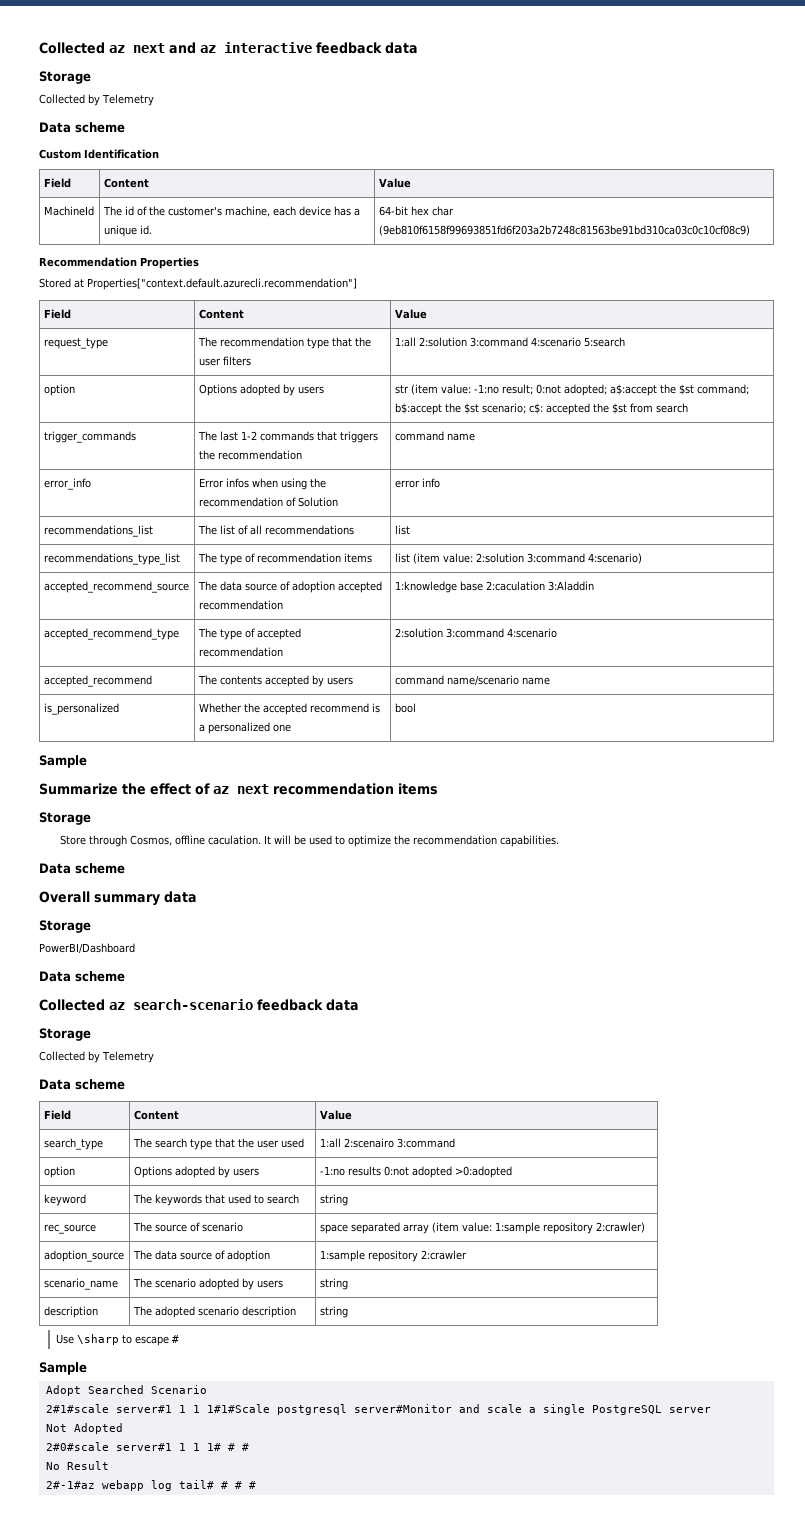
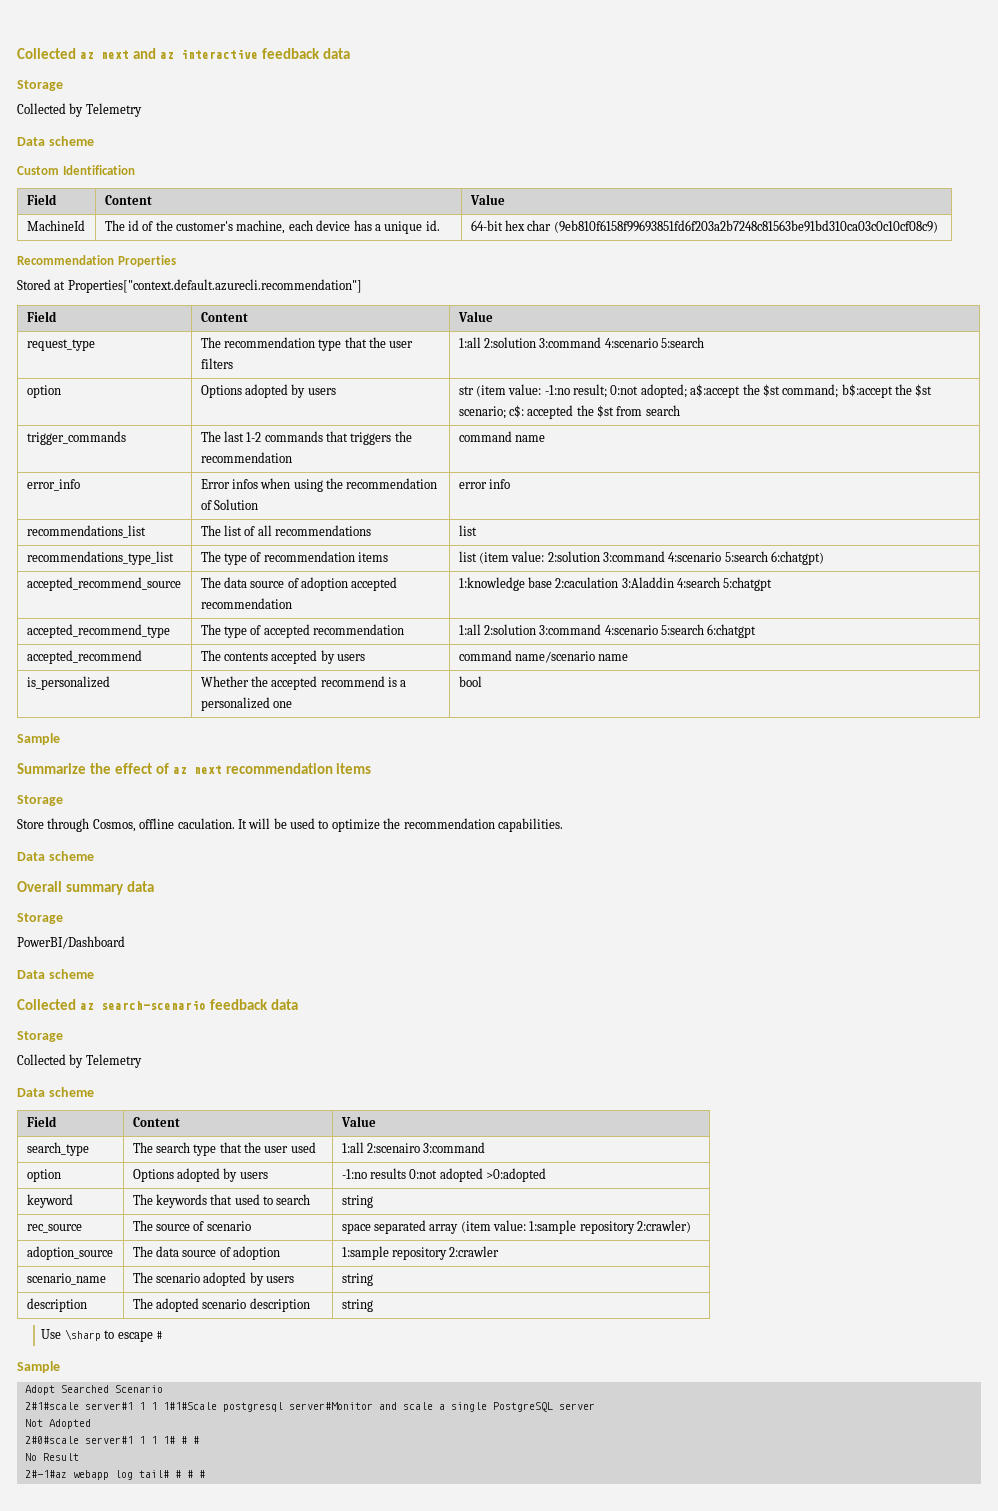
- recommendations_type_list | The type of recommendation items | list (item value: 2:solution 3:command 4:scenario)
+ recommendations_type_list | The type of recommendation items | list (item value: 2:solution 3:command 4:scenario 5:search 6:chatgpt)
- accepted_recommend_source | The data source of adoption accepted recommendation | 1:knowledge base 2:caculation 3:Aladdin
+ accepted_recommend_source | The data source of adoption accepted recommendation | 1:knowledge base 2:caculation 3:Aladdin 4:search 5:chatgpt
- accepted_recommend_type | The type of accepted recommendation | 2:solution 3:command 4:scenario
+ accepted_recommend_type | The type of accepted recommendation | 1:all 2:solution 3:command 4:scenario 5:search 6:chatgpt

